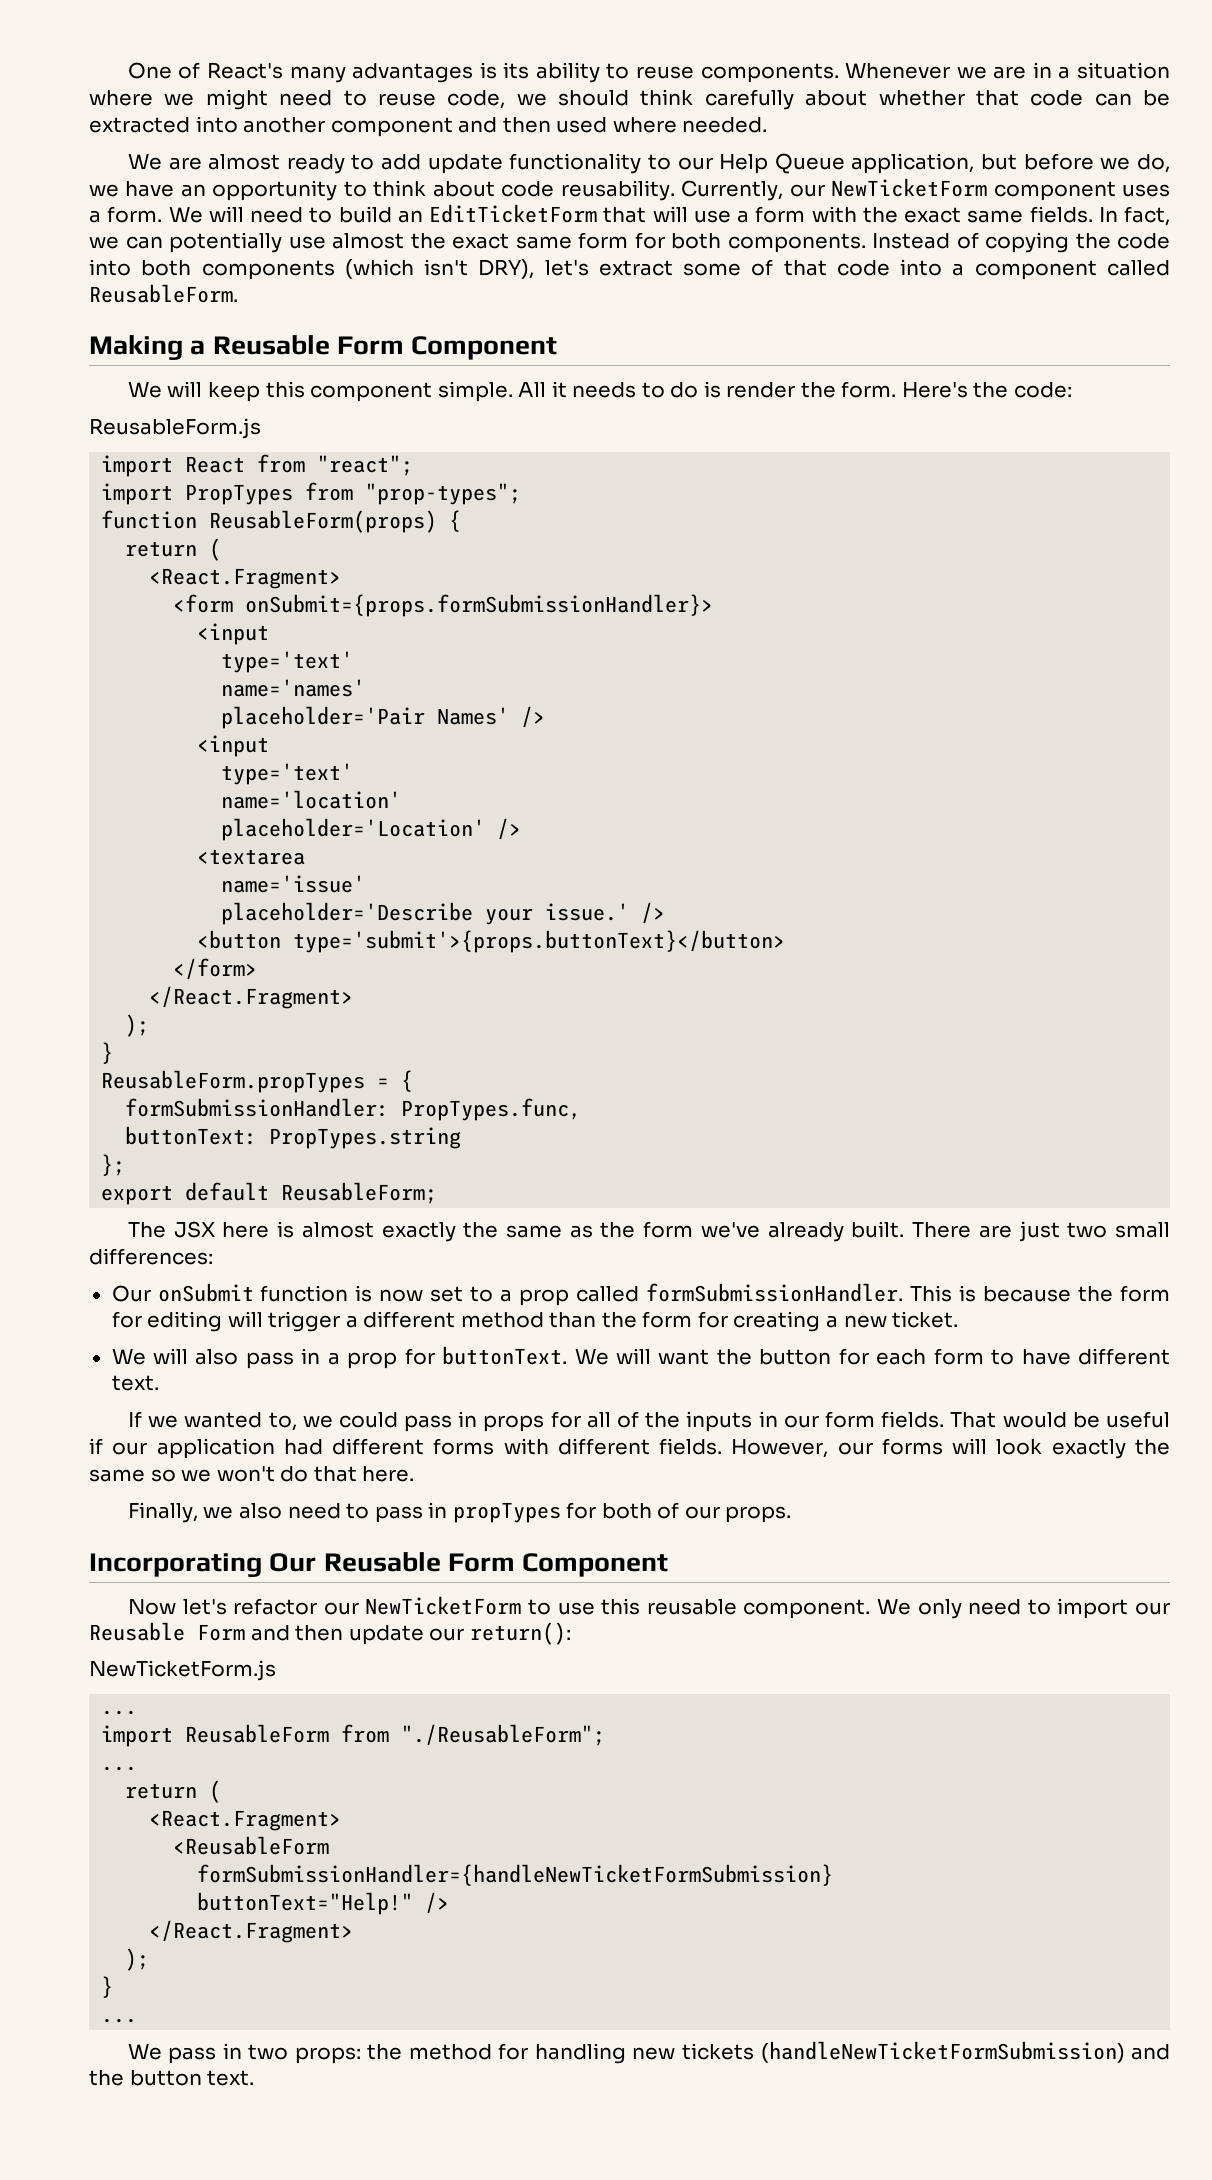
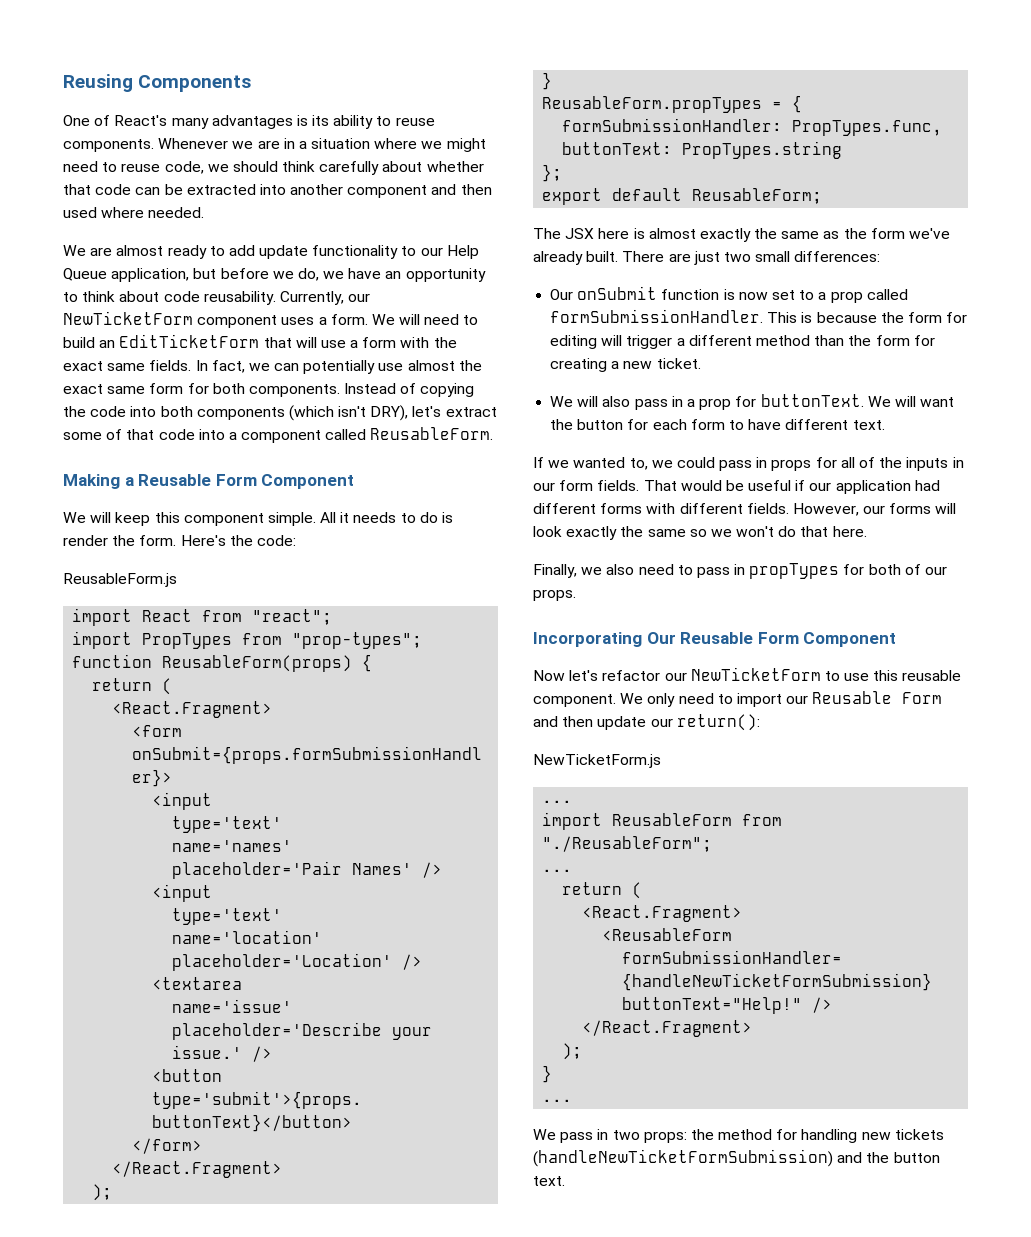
+ Reusing Components

